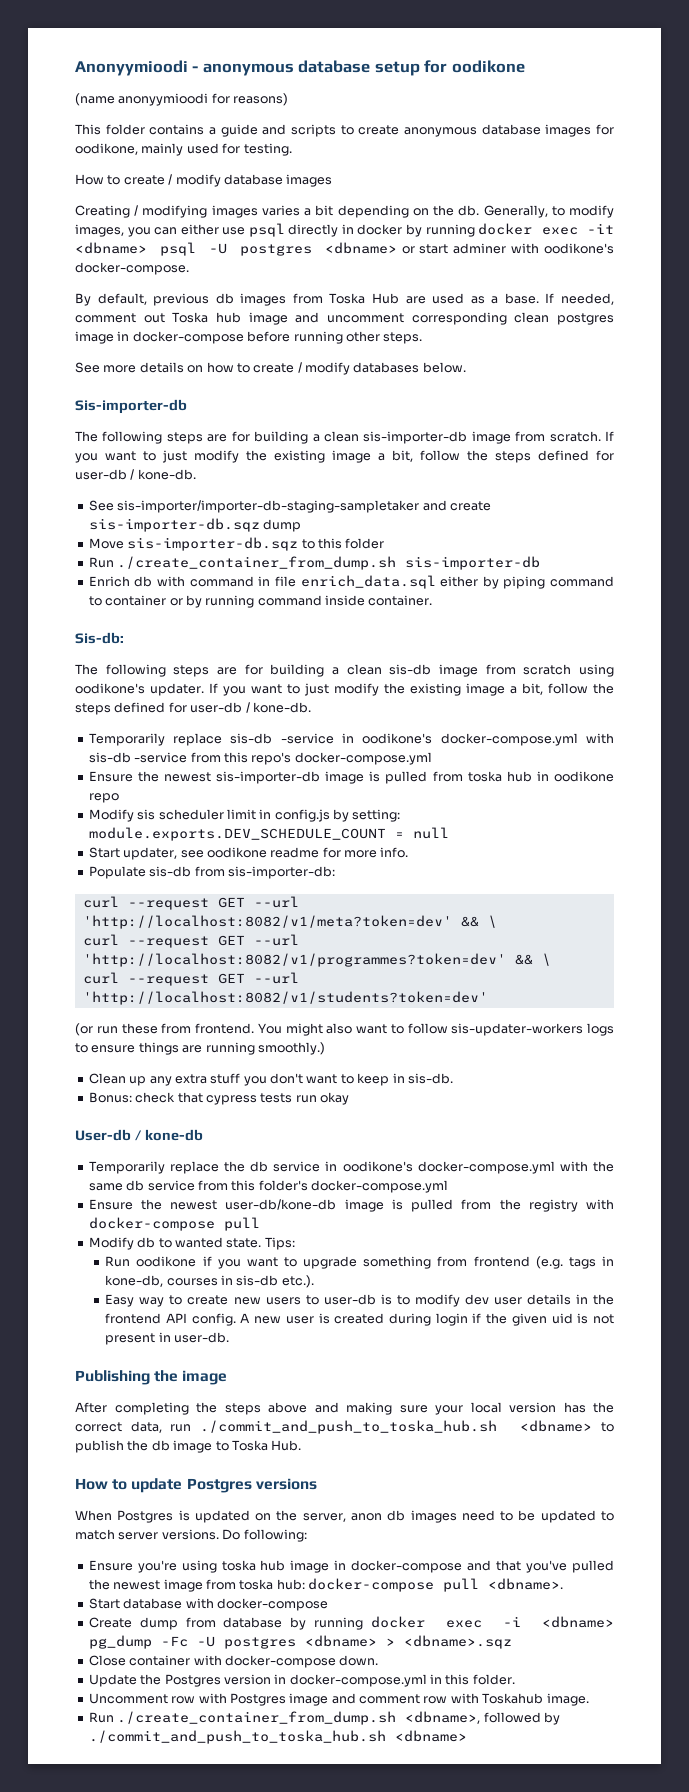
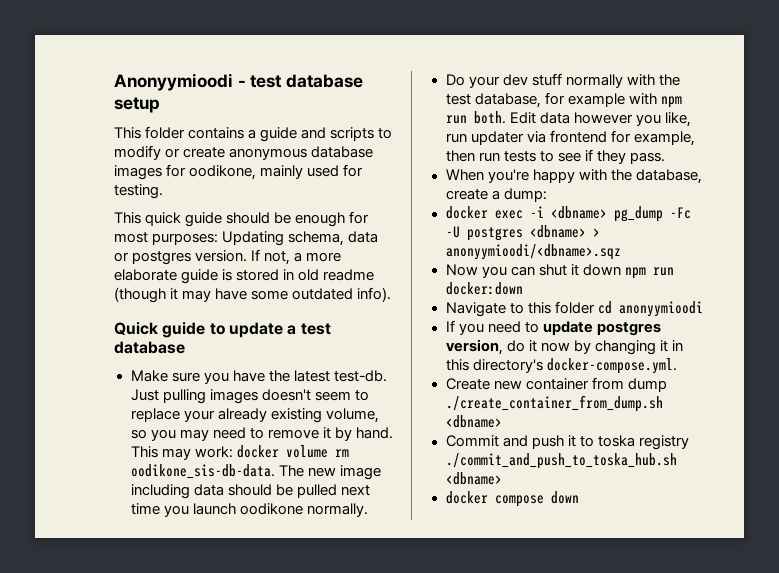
- Anonyymioodi - anonymous database setup for oodikone
- (name anonyymioodi for reasons)
+ Anonyymioodi - test database setup
- This folder contains a guide and scripts to create anonymous database images for oodikone, mainly used for testing.
+ This folder contains a guide and scripts to modify or create anonymous database images for oodikone, mainly used for testing.
- How to create / modify database images
- Creating / modifying images varies a bit depending on the db. Generally, to modify images, you can either use psql directly in docker by running docker exec -it <dbname> psql -U postgres <dbname> or start adminer with oodikone's docker-compose.
- By default, previous db images from Toska Hub are used as a base. If needed, comment out Toska hub image and uncomment corresponding clean postgres image in docker-compose before running other steps.
- See more details on how to create / modify databases below.
- Sis-importer-db
- The following steps are for building a clean sis-importer-db image from scratch. If you want to just modify the existing image a bit, follow the steps defined for user-db / kone-db.
- See sis-importer/importer-db-staging-sampletaker and create sis-importer-db.sqz dump
- Move sis-importer-db.sqz to this folder
- Run ./create_container_from_dump.sh sis-importer-db
- Enrich db with command in file enrich_data.sql either by piping command to container or by running command inside container.
- Sis-db:
- The following steps are for building a clean sis-db image from scratch using oodikone's updater. If you want to just modify the existing image a bit, follow the steps defined for user-db / kone-db.
- Temporarily replace sis-db -service in oodikone's docker-compose.yml with sis-db -service from this repo's docker-compose.yml
- Ensure the newest sis-importer-db image is pulled from toska hub in oodikone repo
- Modify sis scheduler limit in config.js by setting: module.exports.DEV_SCHEDULE_COUNT = null
- Start updater, see oodikone readme for more info.
- Populate sis-db from sis-importer-db:
- curl --request GET --url 'http://localhost:8082/v1/meta?token=dev' && \
- curl --request GET --url 'http://localhost:8082/v1/programmes?token=dev' && \
- curl --request GET --url 'http://localhost:8082/v1/students?token=dev'
- (or run these from frontend. You might also want to follow sis-updater-workers logs to ensure things are running smoothly.)
- Clean up any extra stuff you don't want to keep in sis-db.
- Bonus: check that cypress tests run okay
- User-db / kone-db
- Temporarily replace the db service in oodikone's docker-compose.yml with the same db service from this folder's docker-compose.yml
- Ensure the newest user-db/kone-db image is pulled from the registry with docker-compose pull
- Modify db to wanted state. Tips:
- Run oodikone if you want to upgrade something from frontend (e.g. tags in kone-db, courses in sis-db etc.).
- Easy way to create new users to user-db is to modify dev user details in the frontend API config. A new user is created during login if the given uid is not present in user-db.
- Publishing the image
- After completing the steps above and making sure your local version has the correct data, run ./commit_and_push_to_toska_hub.sh <dbname> to publish the db image to Toska Hub.
- How to update Postgres versions
- When Postgres is updated on the server, anon db images need to be updated to match server versions. Do following:
- Ensure you're using toska hub image in docker-compose and that you've pulled the newest image from toska hub: docker-compose pull <dbname>.
- Start database with docker-compose
- Create dump from database by running docker exec -i <dbname> pg_dump -Fc -U postgres <dbname> > <dbname>.sqz
- Close container with docker-compose down.
- Update the Postgres version in docker-compose.yml in this folder.
- Uncomment row with Postgres image and comment row with Toskahub image.
- Run ./create_container_from_dump.sh <dbname>, followed by ./commit_and_push_to_toska_hub.sh <dbname>
+ This quick guide should be enough for most purposes: Updating schema, data or postgres version. If not, a more elaborate guide is stored in old readme (though it may have some outdated info).
+ Quick guide to update a test database
+ Make sure you have the latest test-db. Just pulling images doesn't seem to replace your already existing volume, so you may need to remove it by hand. This may work: docker volume rm oodikone_sis-db-data. The new image including data should be pulled next time you launch oodikone normally.
+ Do your dev stuff normally with the test database, for example with npm run both. Edit data however you like, run updater via frontend for example, then run tests to see if they pass.
+ When you're happy with the database, create a dump:
+ docker exec -i <dbname> pg_dump -Fc -U postgres <dbname> > anonyymioodi/<dbname>.sqz
+ Now you can shut it down npm run docker:down
+ Navigate to this folder cd anonyymioodi
+ If you need to update postgres version, do it now by changing it in this directory's docker-compose.yml.
+ Create new container from dump ./create_container_from_dump.sh <dbname>
+ Commit and push it to toska registry ./commit_and_push_to_toska_hub.sh <dbname>
+ docker compose down

